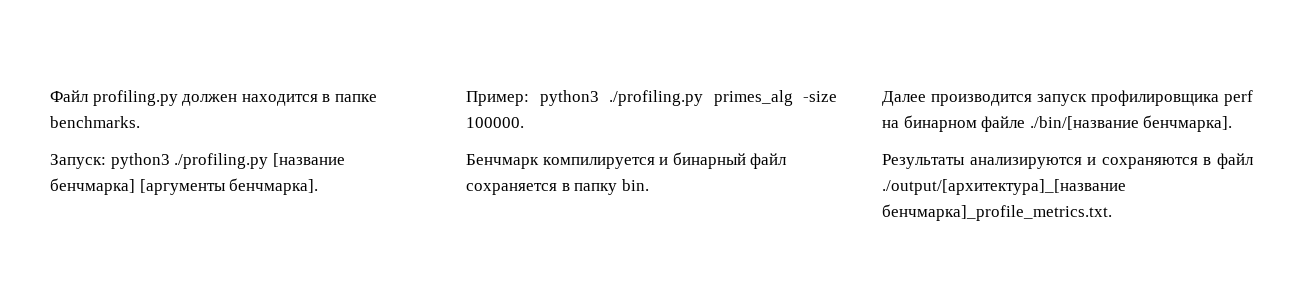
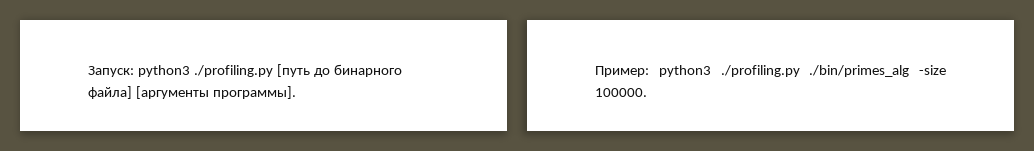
- Файл profiling.py должен находится в папке benchmarks.
- Запуск: python3 ./profiling.py [название бенчмарка] [аргументы бенчмарка].
+ Запуск: python3 ./profiling.py [путь до бинарного файла] [аргументы программы].
- Пример: python3 ./profiling.py primes_alg -size 100000.
+ Пример: python3 ./profiling.py ./bin/primes_alg -size 100000.
- Бенчмарк компилируется и бинарный файл сохраняется в папку bin.
- Далее производится запуск профилировщика perf на бинарном файле ./bin/[название бенчмарка].
- Результаты анализируются и сохраняются в файл ./output/[архитектура]_[название бенчмарка]_profile_metrics.txt.

